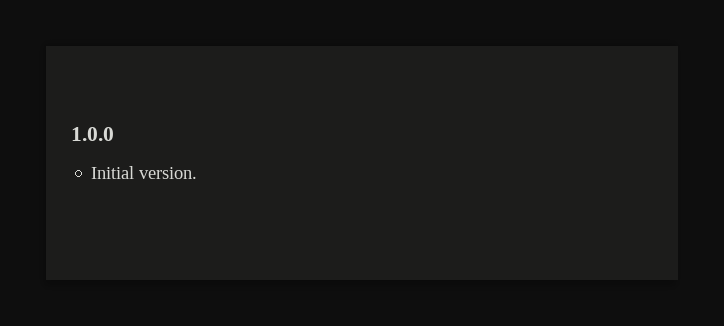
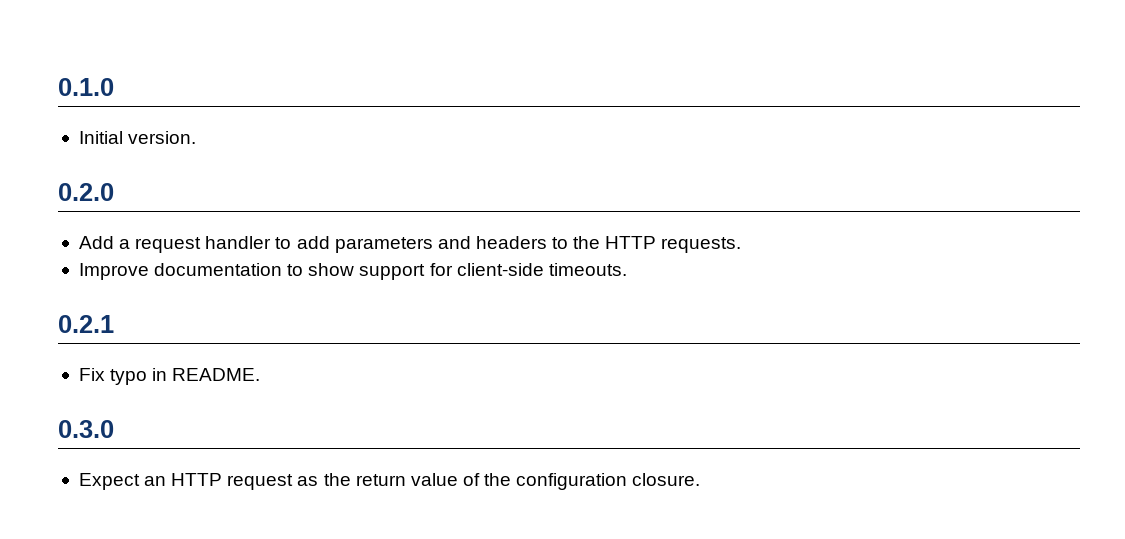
- 1.0.0
+ 0.1.0
+ 0.2.0
+ Add a request handler to add parameters and headers to the HTTP requests.
+ Improve documentation to show support for client-side timeouts.
+ 0.2.1
+ Fix typo in README.
+ 0.3.0
+ Expect an HTTP request as the return value of the configuration closure.

